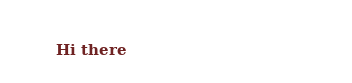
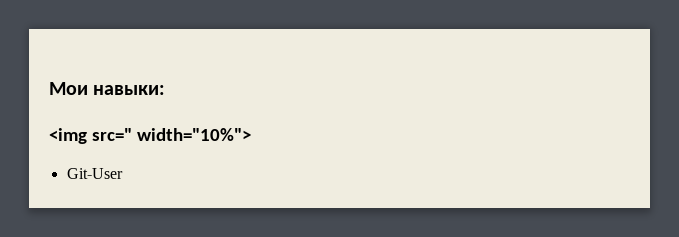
- Hi there
+ Мои навыки:
+ <img src=" width="10%">
+ Git-User

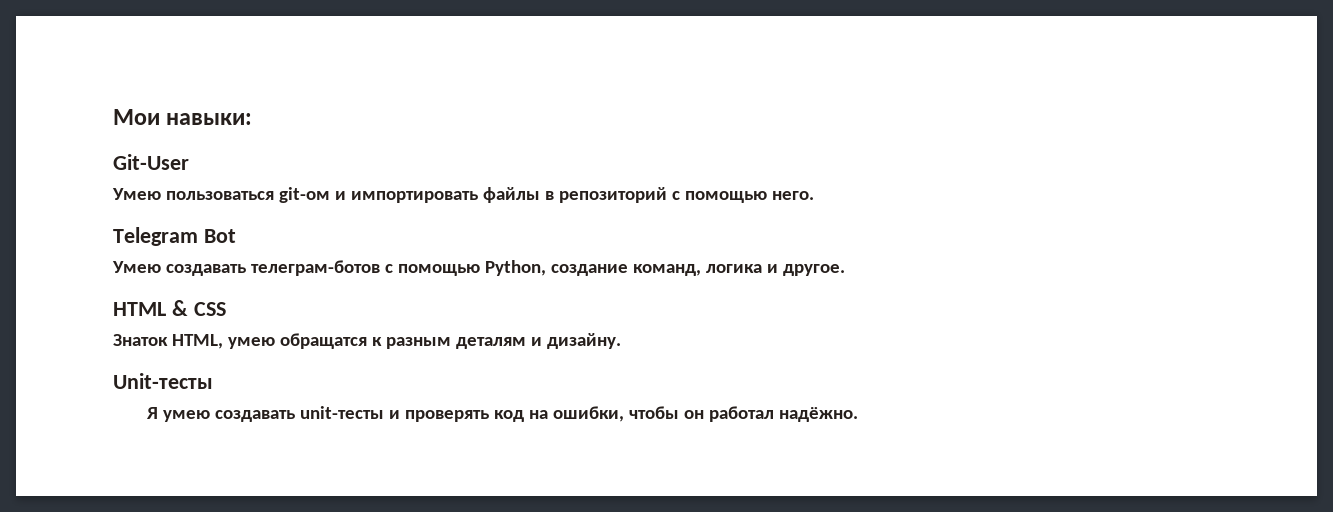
- <img src=" width="10%">
  Git-User
+ Умею пользоваться git-ом и импортировать файлы в репозиторий с помощью него.
+ Telegram Bot
+ Умею создавать телеграм-ботов с помощью Python, создание команд, логика и другое.
+ HTML & CSS
+ Знаток HTML, умею обращатся к разным деталям и дизайну.
+ Unit-тесты
+ Я умею создавать unit-тесты и проверять код на ошибки, чтобы он работал надёжно.

